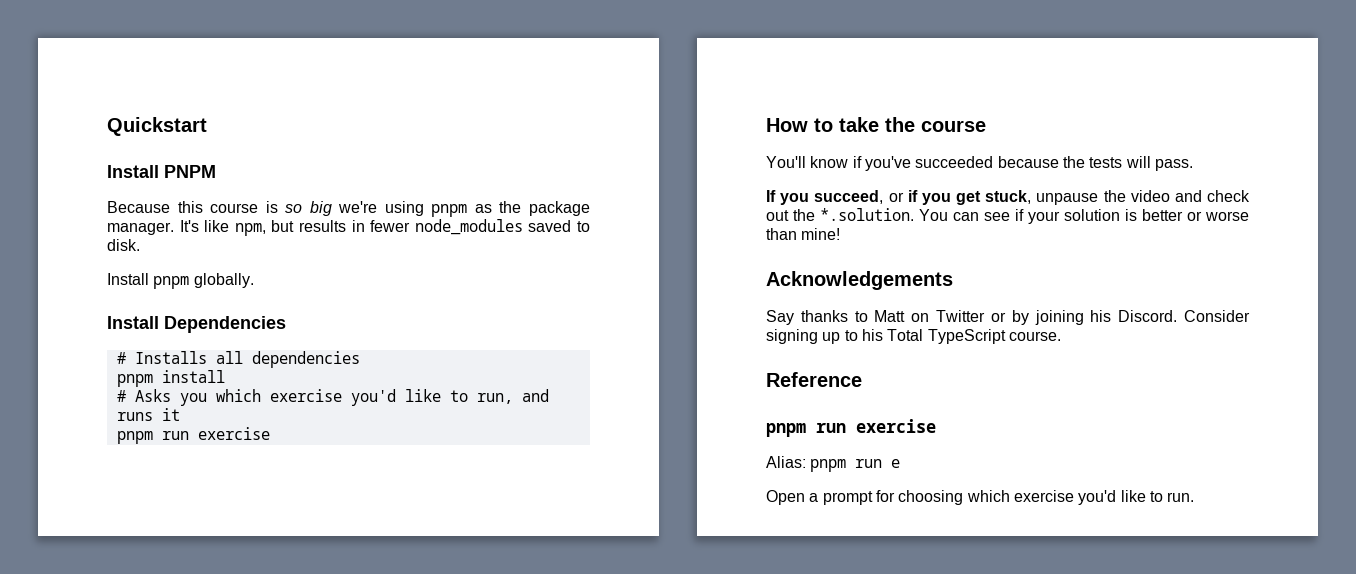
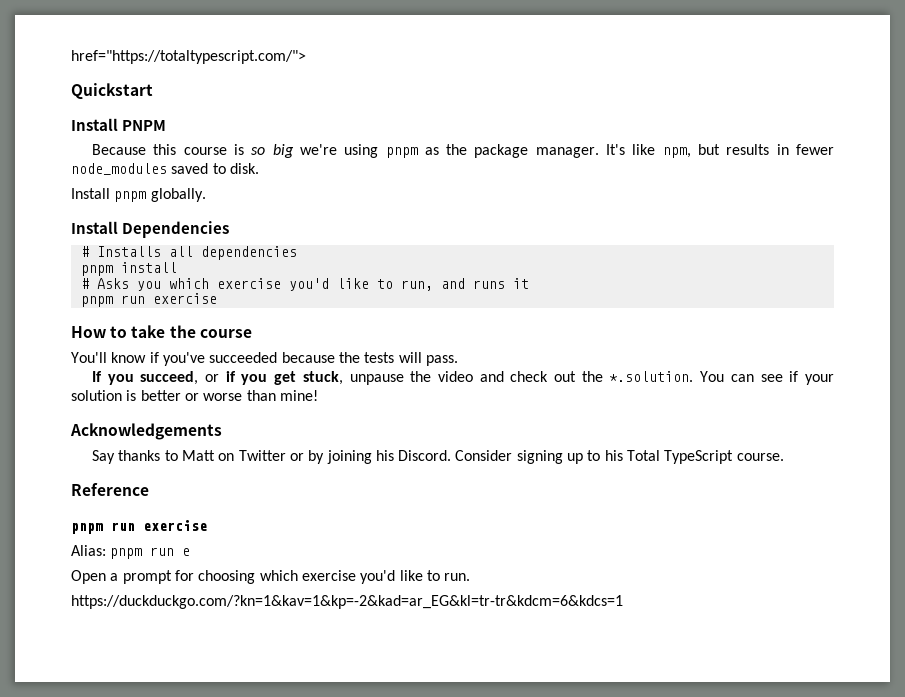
+ href="https://totaltypescript.com/">
+ https://duckduckgo.com/?kn=1&kav=1&kp=-2&kad=ar_EG&kl=tr-tr&kdcm=6&kdcs=1

